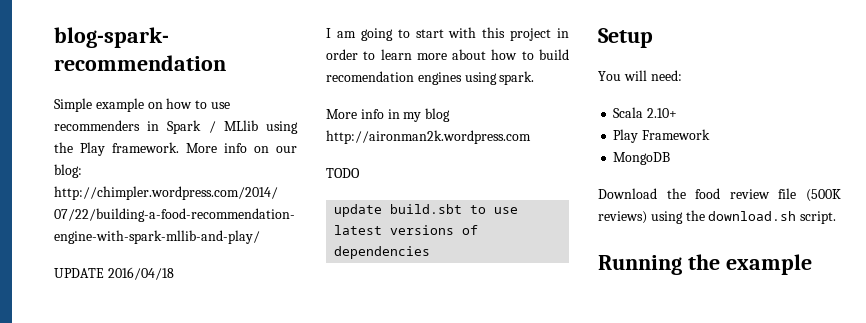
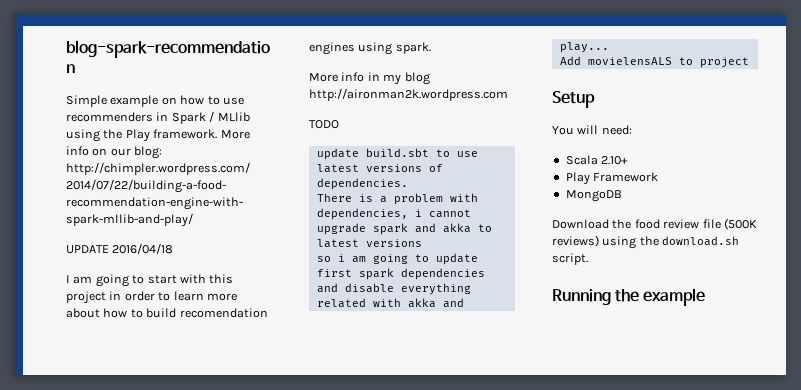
- update build.sbt to use latest versions of dependencies
+ update build.sbt to use latest versions of dependencies.
+ There is a problem with dependencies, i cannot upgrade spark and akka to latest versions
+ so i am going to update first spark dependencies and disable everything related with akka and play...
+ Add movielensALS to project

